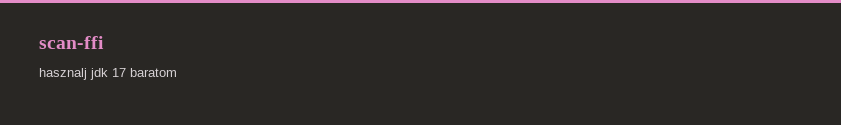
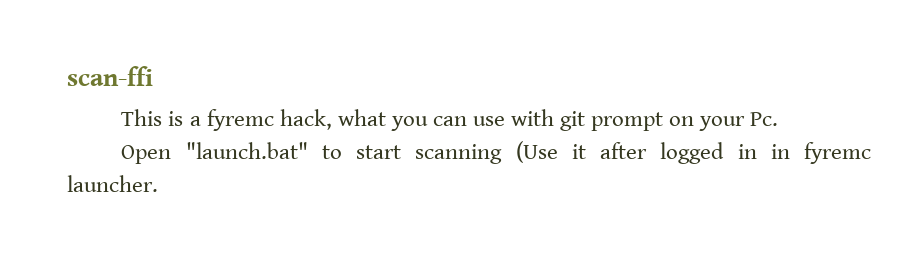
- hasznalj jdk 17 baratom
+ This is a fyremc hack, what you can use with git prompt on your Pc.
+ Open "launch.bat" to start scanning (Use it after logged in in fyremc launcher.

